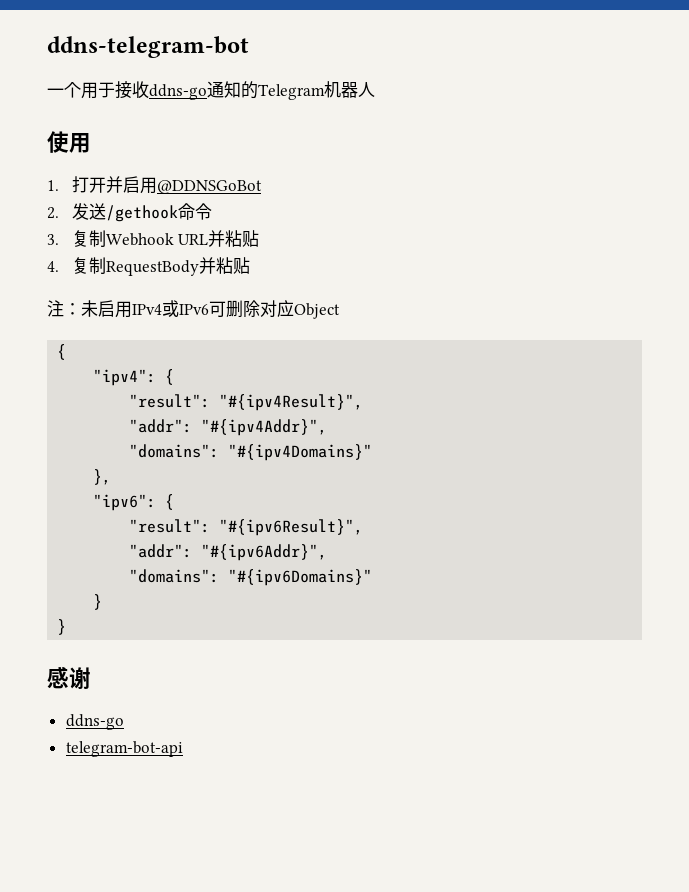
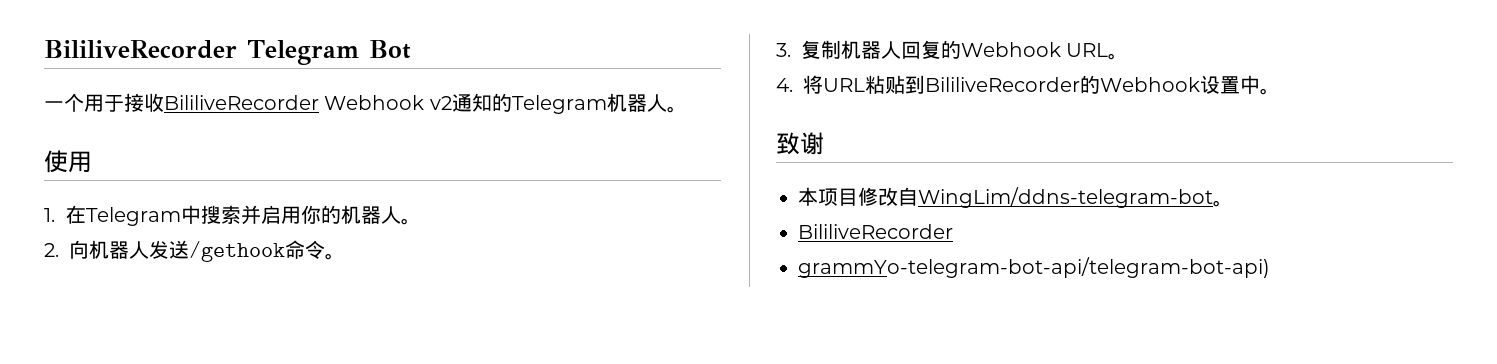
- ddns-telegram-bot
+ BililiveRecorder Telegram Bot
- 一个用于接收ddns-go通知的Telegram机器人
+ 一个用于接收BililiveRecorder Webhook v2通知的Telegram机器人。
- 1.打开并启用@DDNSGoBot
+ 1.在Telegram中搜索并启用你的机器人。
- 2.发送/gethook命令
+ 2.向机器人发送/gethook命令。
- 3.复制Webhook URL并粘贴
- 4.复制RequestBody并粘贴
- 注：未启用IPv4或IPv6可删除对应Object
- {
- "ipv4": {
- "result": "#{ipv4Result}",
- "addr": "#{ipv4Addr}",
- "domains": "#{ipv4Domains}"
- },
- "ipv6": {
- "result": "#{ipv6Result}",
- "addr": "#{ipv6Addr}",
- "domains": "#{ipv6Domains}"
- }
- }
- 感谢
- ddns-go
- telegram-bot-api
+ 3.复制机器人回复的Webhook URL。
+ 4.将URL粘贴到BililiveRecorder的Webhook设置中。
+ 致谢
+ 本项目修改自WingLim/ddns-telegram-bot。
+ BililiveRecorder
+ grammYo-telegram-bot-api/telegram-bot-api)

